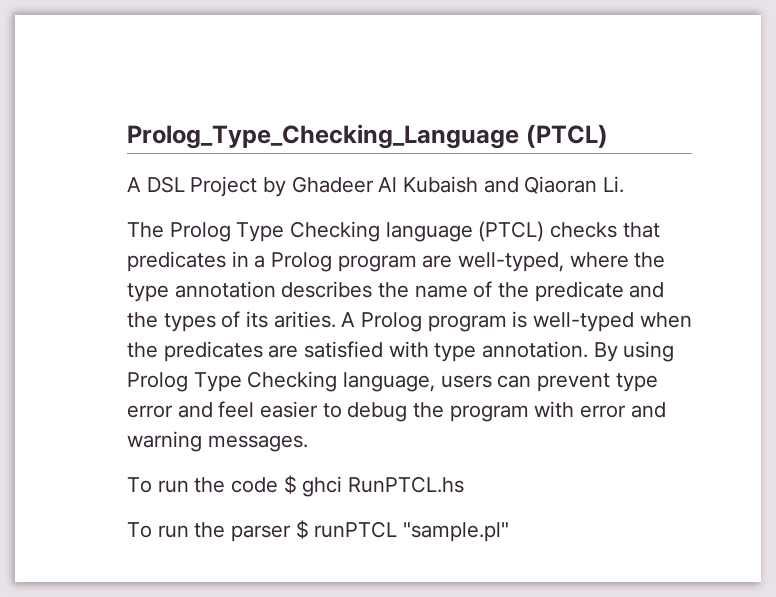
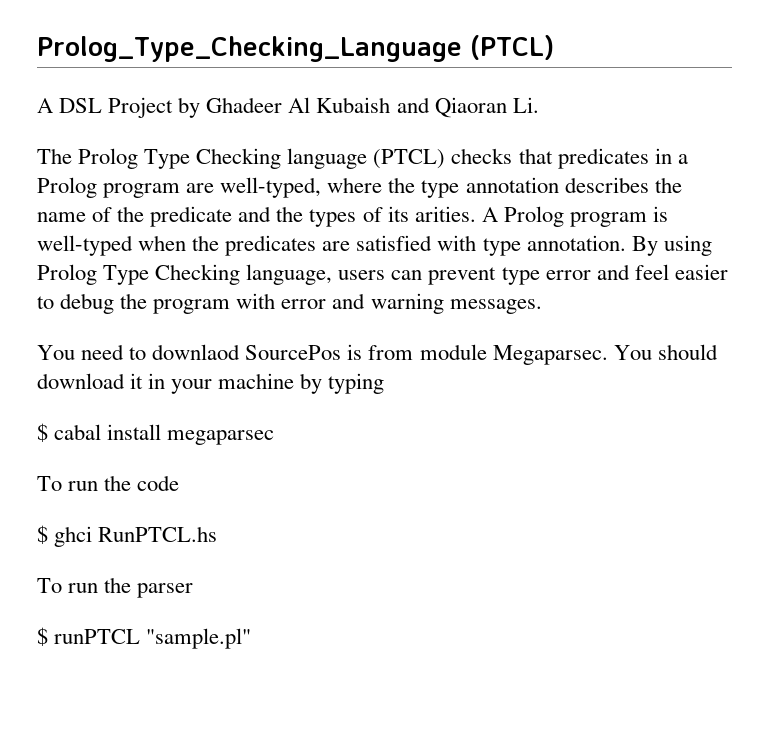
+ You need to downlaod SourcePos is from module Megaparsec. You should download it in your machine by typing
+ $ cabal install megaparsec
- To run the code $ ghci RunPTCL.hs
+ To run the code
+ $ ghci RunPTCL.hs
- To run the parser $ runPTCL "sample.pl"
+ To run the parser
+ $ runPTCL "sample.pl"

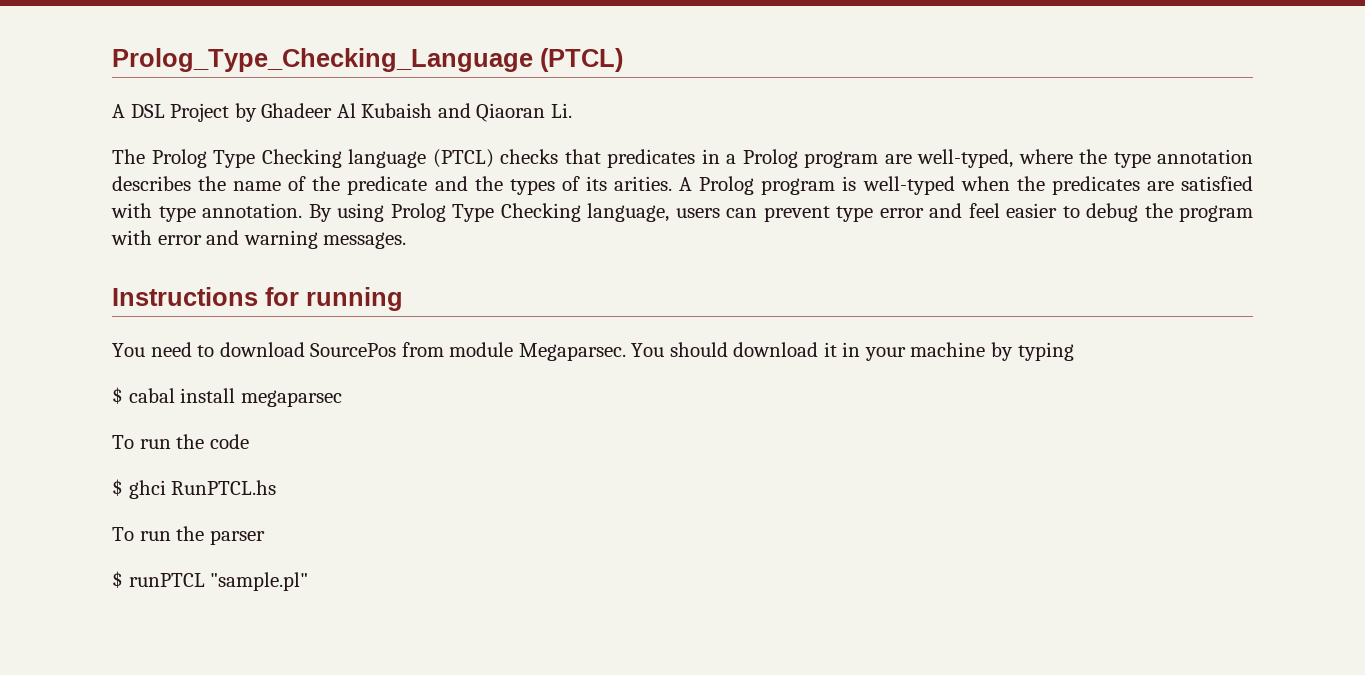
+ Instructions for running
- You need to downlaod SourcePos is from module Megaparsec.
+ You need to download SourcePos from module Megaparsec.

